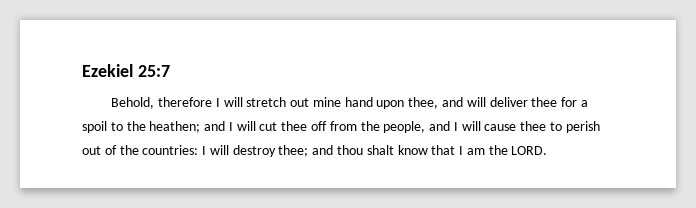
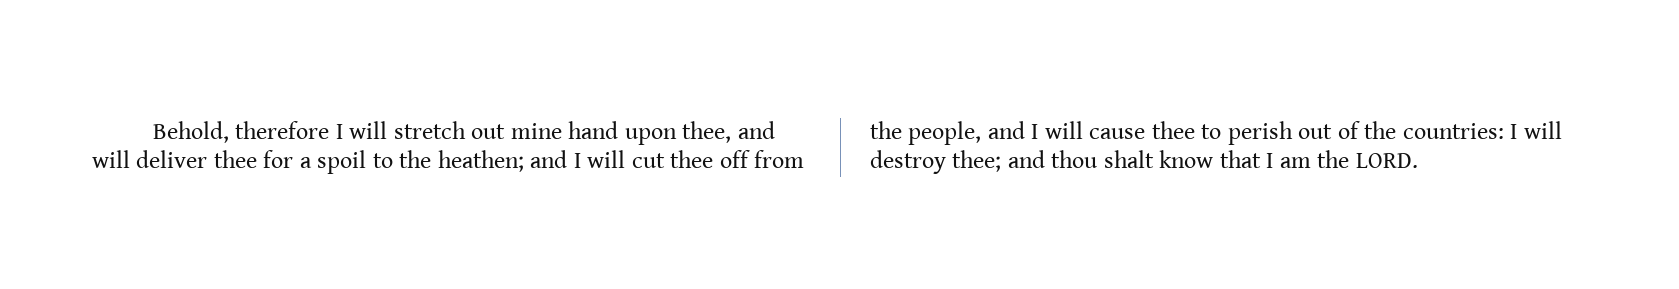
- Ezekiel 25:7

